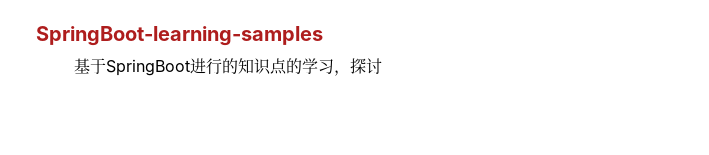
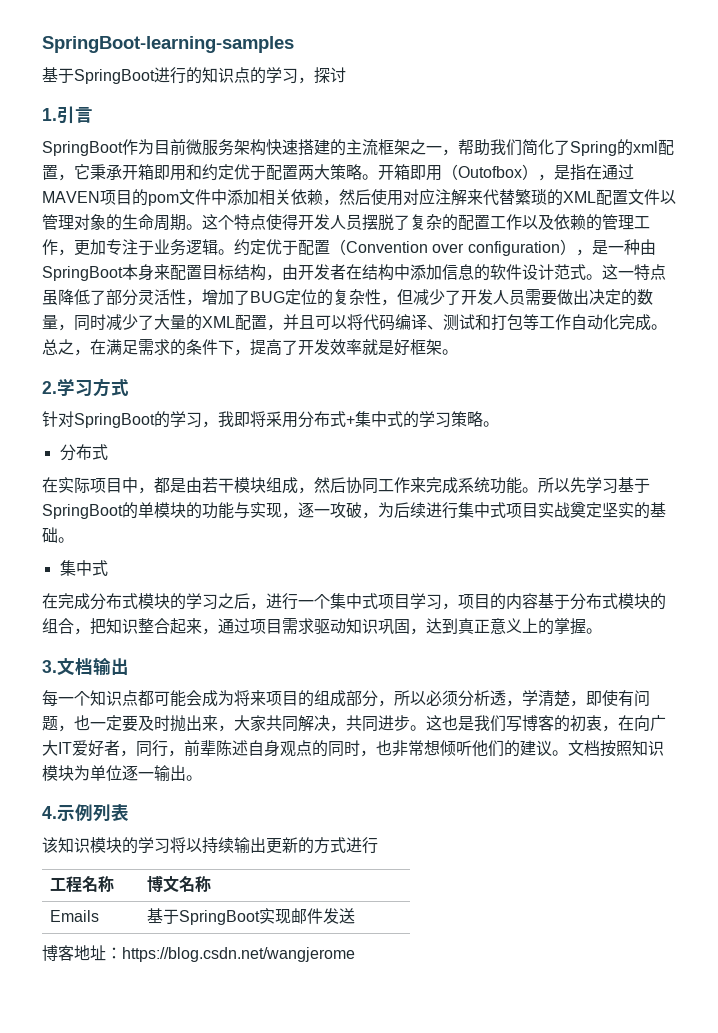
+ 1.引言
+ SpringBoot作为目前微服务架构快速搭建的主流框架之一，帮助我们简化了Spring的xml配置，它秉承开箱即用和约定优于配置两大策略。开箱即用（Outofbox），是指在通过MAVEN项目的pom文件中添加相关依赖，然后使用对应注解来代替繁琐的XML配置文件以管理对象的生命周期。这个特点使得开发人员摆脱了复杂的配置工作以及依赖的管理工作，更加专注于业务逻辑。约定优于配置（Convention over configuration），是一种由SpringBoot本身来配置目标结构，由开发者在结构中添加信息的软件设计范式。这一特点虽降低了部分灵活性，增加了BUG定位的复杂性，但减少了开发人员需要做出决定的数量，同时减少了大量的XML配置，并且可以将代码编译、测试和打包等工作自动化完成。总之，在满足需求的条件下，提高了开发效率就是好框架。
+ 2.学习方式
+ 针对SpringBoot的学习，我即将采用分布式+集中式的学习策略。
+ 分布式
+ 在实际项目中，都是由若干模块组成，然后协同工作来完成系统功能。所以先学习基于SpringBoot的单模块的功能与实现，逐一攻破，为后续进行集中式项目实战奠定坚实的基础。
+ 集中式
+ 在完成分布式模块的学习之后，进行一个集中式项目学习，项目的内容基于分布式模块的组合，把知识整合起来，通过项目需求驱动知识巩固，达到真正意义上的掌握。
+ 3.文档输出
+ 每一个知识点都可能会成为将来项目的组成部分，所以必须分析透，学清楚，即使有问题，也一定要及时抛出来，大家共同解决，共同进步。这也是我们写博客的初衷，在向广大IT爱好者，同行，前辈陈述自身观点的同时，也非常想倾听他们的建议。文档按照知识模块为单位逐一输出。
+ 4.示例列表
+ 该知识模块的学习将以持续输出更新的方式进行
+ 工程名称 | 博文名称
+ Emails | 基于SpringBoot实现邮件发送
+ 博客地址：https://blog.csdn.net/wangjerome

